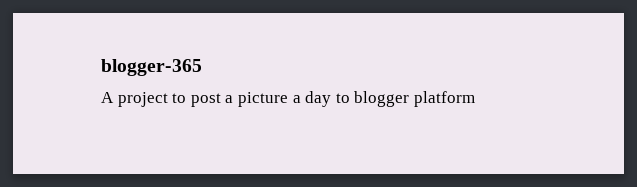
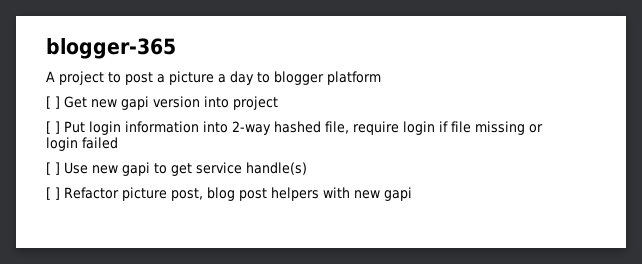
+ [ ] Get new gapi version into project
+ [ ] Put login information into 2-way hashed file, require login if file missing or login failed
+ [ ] Use new gapi to get service handle(s)
+ [ ] Refactor picture post, blog post helpers with new gapi

